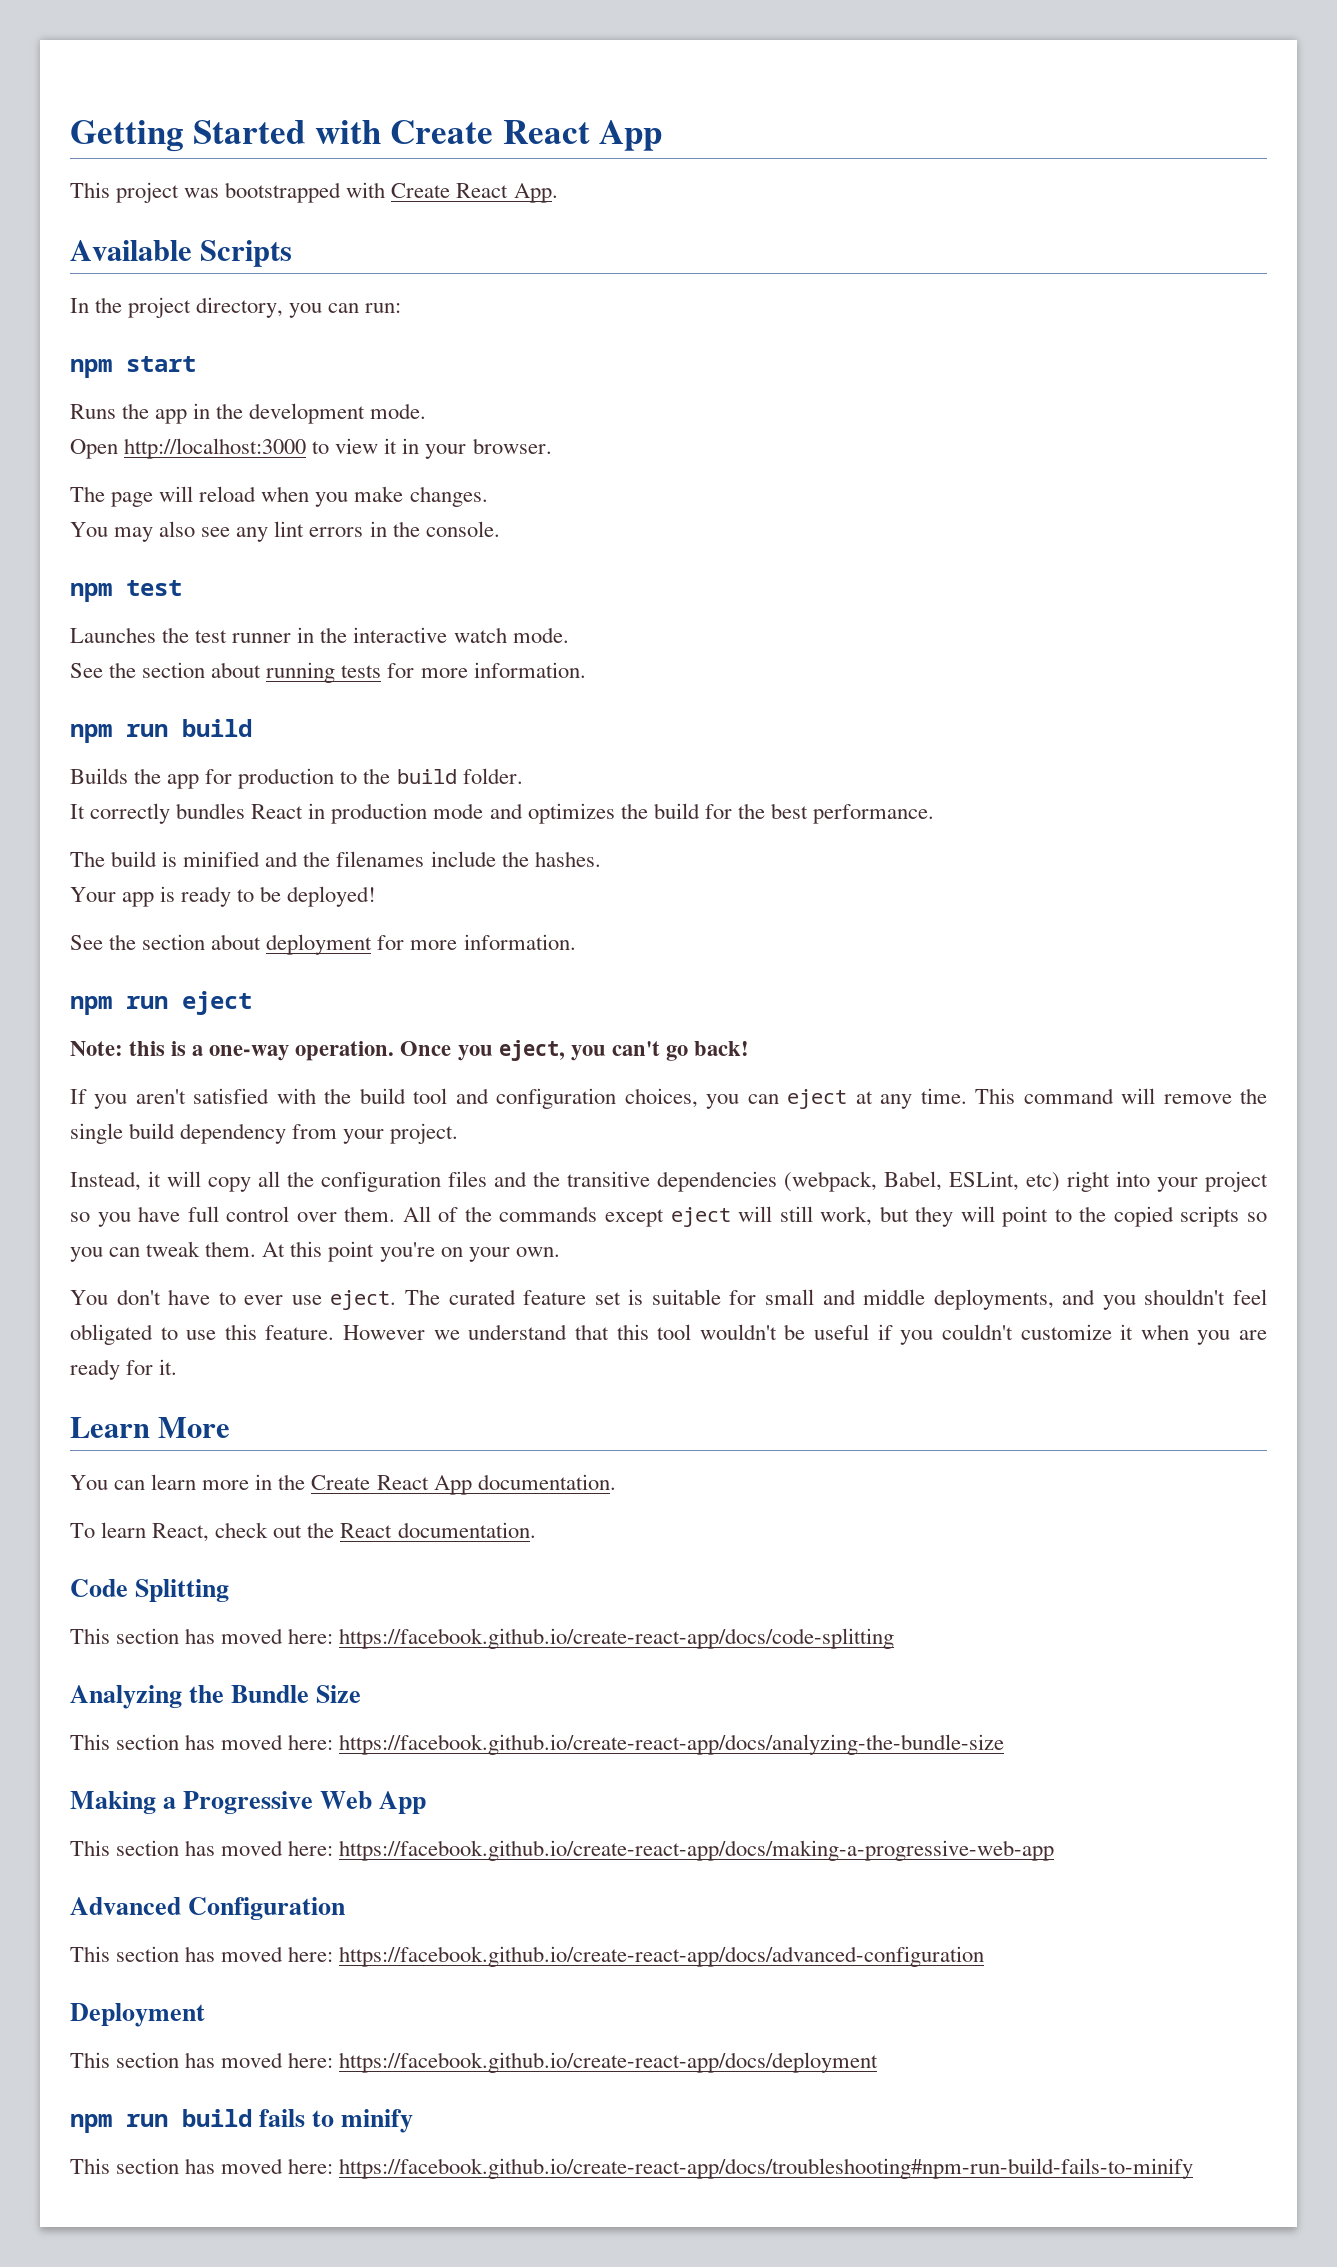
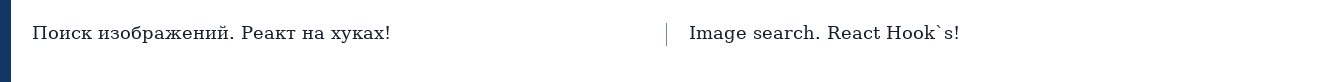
- Getting Started with Create React App
- This project was bootstrapped with Create React App.
- Available Scripts
- In the project directory, you can run:
- npm start
- Runs the app in the development mode.
- Open http://localhost:3000 to view it in your browser.
- The page will reload when you make changes.
- You may also see any lint errors in the console.
- npm test
- Launches the test runner in the interactive watch mode.
- See the section about running tests for more information.
- npm run build
- Builds the app for production to the build folder.
- It correctly bundles React in production mode and optimizes the build for the best performance.
- The build is minified and the filenames include the hashes.
- Your app is ready to be deployed!
- See the section about deployment for more information.
- npm run eject
- Note: this is a one-way operation. Once you eject, you can't go back!
- If you aren't satisfied with the build tool and configuration choices, you can eject at any time. This command will remove the single build dependency from your project.
- Instead, it will copy all the configuration files and the transitive dependencies (webpack, Babel, ESLint, etc) right into your project so you have full control over them. All of the commands except eject will still work, but they will point to the copied scripts so you can tweak them. At this point you're on your own.
- You don't have to ever use eject. The curated feature set is suitable for small and middle deployments, and you shouldn't feel obligated to use this feature. However we understand that this tool wouldn't be useful if you couldn't customize it when you are ready for it.
- Learn More
- You can learn more in the Create React App documentation.
- To learn React, check out the React documentation.
- Code Splitting
- This section has moved here: https://facebook.github.io/create-react-app/docs/code-splitting
- Analyzing the Bundle Size
- This section has moved here: https://facebook.github.io/create-react-app/docs/analyzing-the-bundle-size
- Making a Progressive Web App
- This section has moved here: https://facebook.github.io/create-react-app/docs/making-a-progressive-web-app
- Advanced Configuration
- This section has moved here: https://facebook.github.io/create-react-app/docs/advanced-configuration
- Deployment
- This section has moved here: https://facebook.github.io/create-react-app/docs/deployment
- npm run build fails to minify
- This section has moved here: https://facebook.github.io/create-react-app/docs/troubleshooting#npm-run-build-fails-to-minify
+ Поиск изображений. Реакт на хуках!
+ Image search. React Hook`s!

